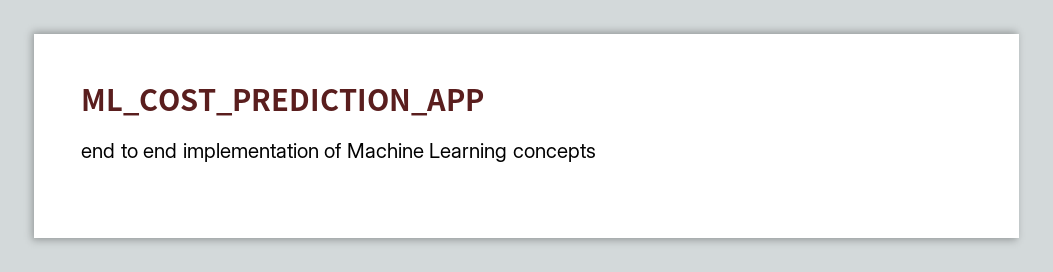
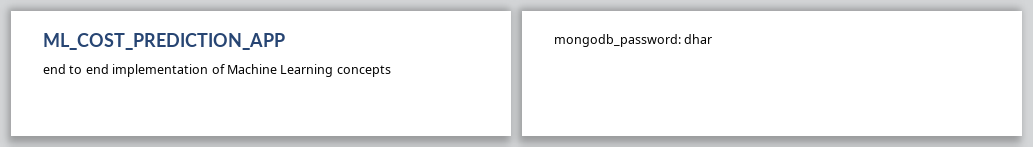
- end to end implementation of Machine Learning concepts
+ end to end implementation of Machine Learning concepts mongodb_password: dhar

